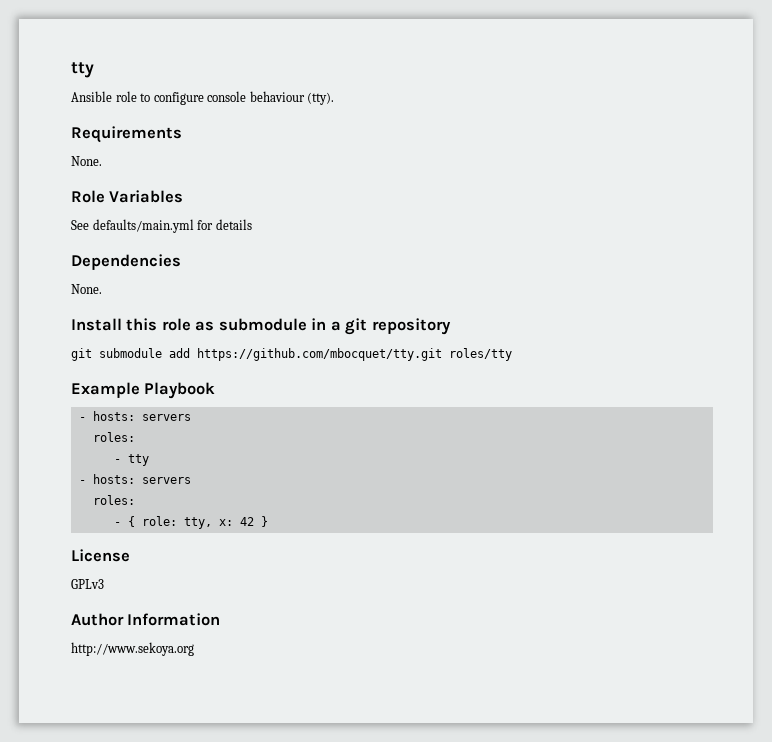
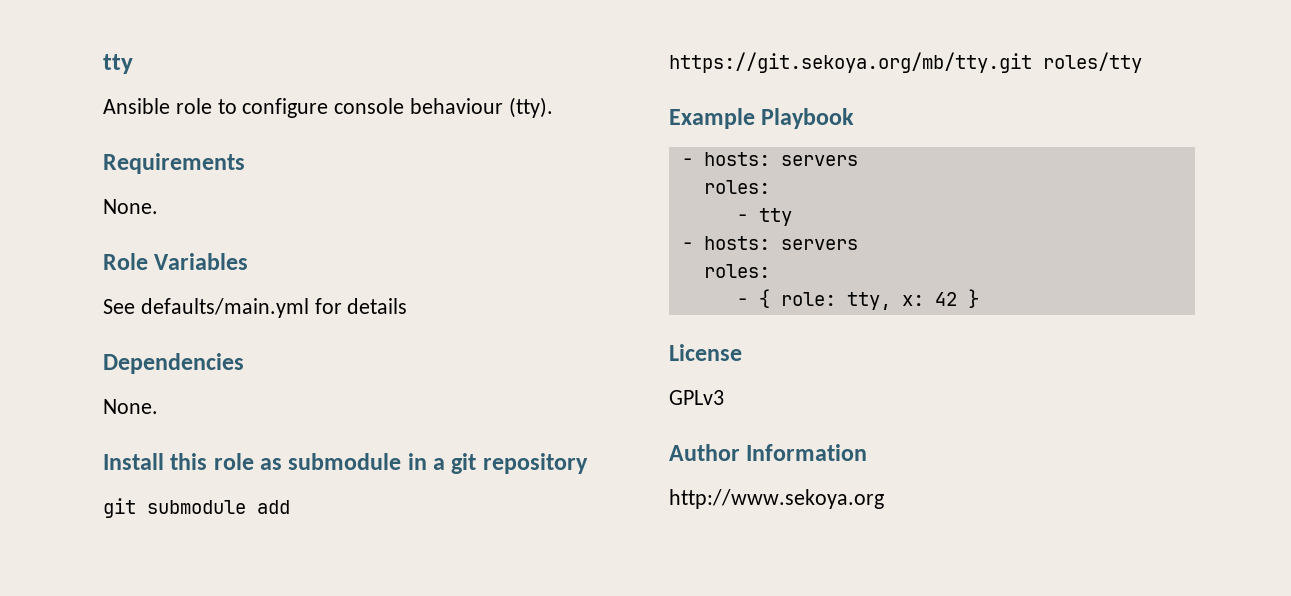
- git submodule add https://github.com/mbocquet/tty.git roles/tty
+ git submodule add https://git.sekoya.org/mb/tty.git roles/tty

